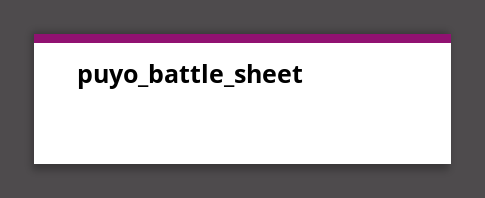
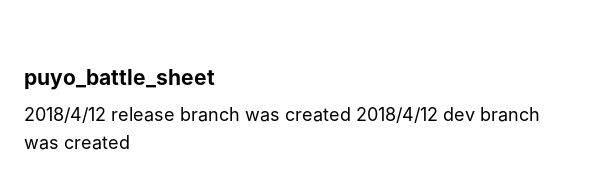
+ 2018/4/12 release branch was created 2018/4/12 dev branch was created

